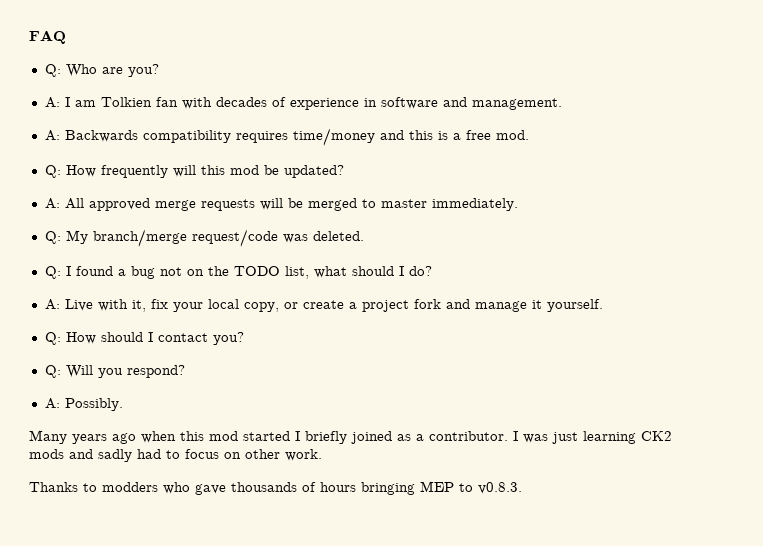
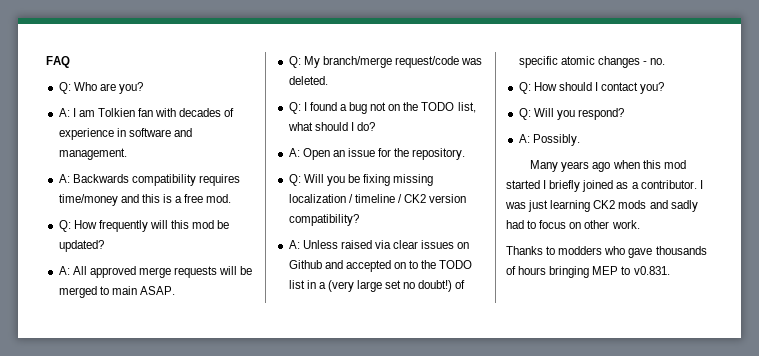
- A: All approved merge requests will be merged to master immediately.
+ A: All approved merge requests will be merged to main ASAP.
- A: Live with it, fix your local copy, or create a project fork and manage it yourself.
+ A: Open an issue for the repository.
+ Q: Will you be fixing missing localization / timeline / CK2 version compatibility?
+ A: Unless raised via clear issues on Github and accepted on to the TODO list in a (very large set no doubt!) of specific atomic changes - no.
- Thanks to modders who gave thousands of hours bringing MEP to v0.8.3.
+ Thanks to modders who gave thousands of hours bringing MEP to v0.831.

